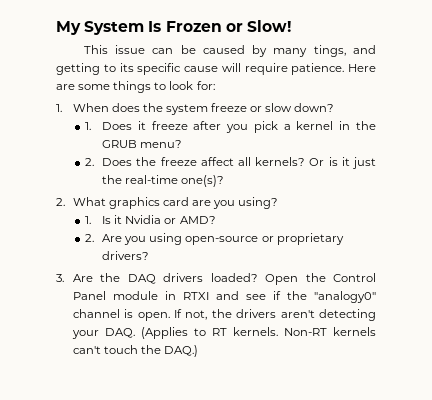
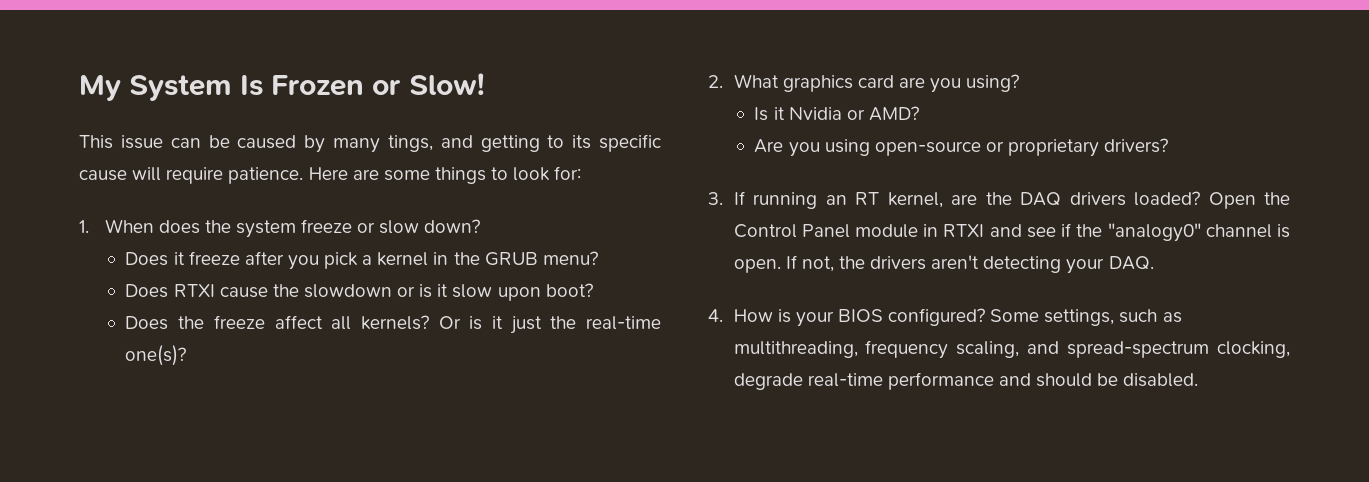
- 1. Does it freeze after you pick a kernel in the GRUB menu?
+ Does it freeze after you pick a kernel in the GRUB menu?
- 2. Does the freeze affect all kernels?
+ Does RTXI cause the slowdown or is it slow upon boot?
+ Does the freeze affect all kernels?
- 1. Is it Nvidia or AMD?
+ Is it Nvidia or AMD?
- 2. Are you using open-source or proprietary drivers?
+ Are you using open-source or proprietary drivers?
- 3. Are the DAQ drivers loaded?
+ 3. If running an RT kernel, are the DAQ drivers loaded?
- If not, the drivers aren't detecting your DAQ. (Applies to RT kernels. Non-RT kernels can't touch the DAQ.)
+ If not, the drivers aren't detecting your DAQ.
+ 4. How is your BIOS configured? Some settings, such as multithreading, frequency scaling, and spread-spectrum clocking, degrade real-time performance and should be disabled.

